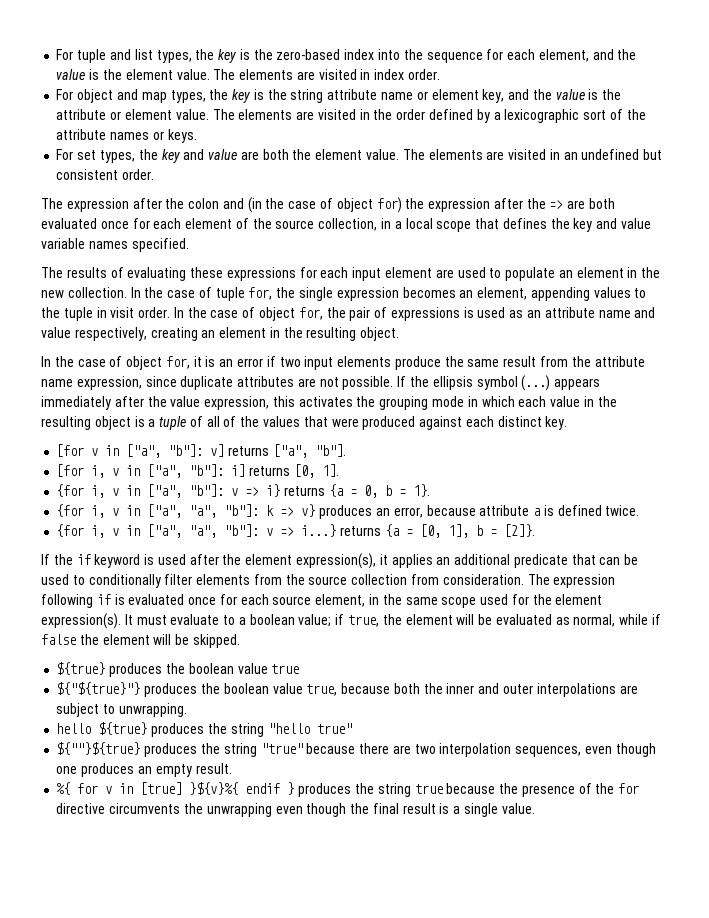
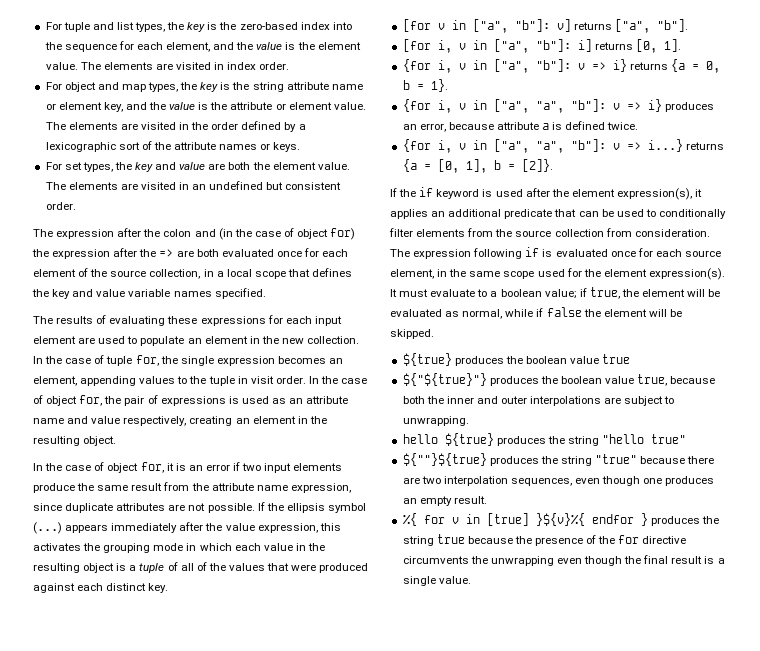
- {for i, v in ["a", "a", "b"]: k => v} produces an error, because attribute a is defined twice.
+ {for i, v in ["a", "a", "b"]: v => i} produces an error, because attribute a is defined twice.
- %{ for v in [true] }${v}%{ endif } produces the string true because the presence of the for directive circumvents the unwrapping even though the final result is a single value.
+ %{ for v in [true] }${v}%{ endfor } produces the string true because the presence of the for directive circumvents the unwrapping even though the final result is a single value.

